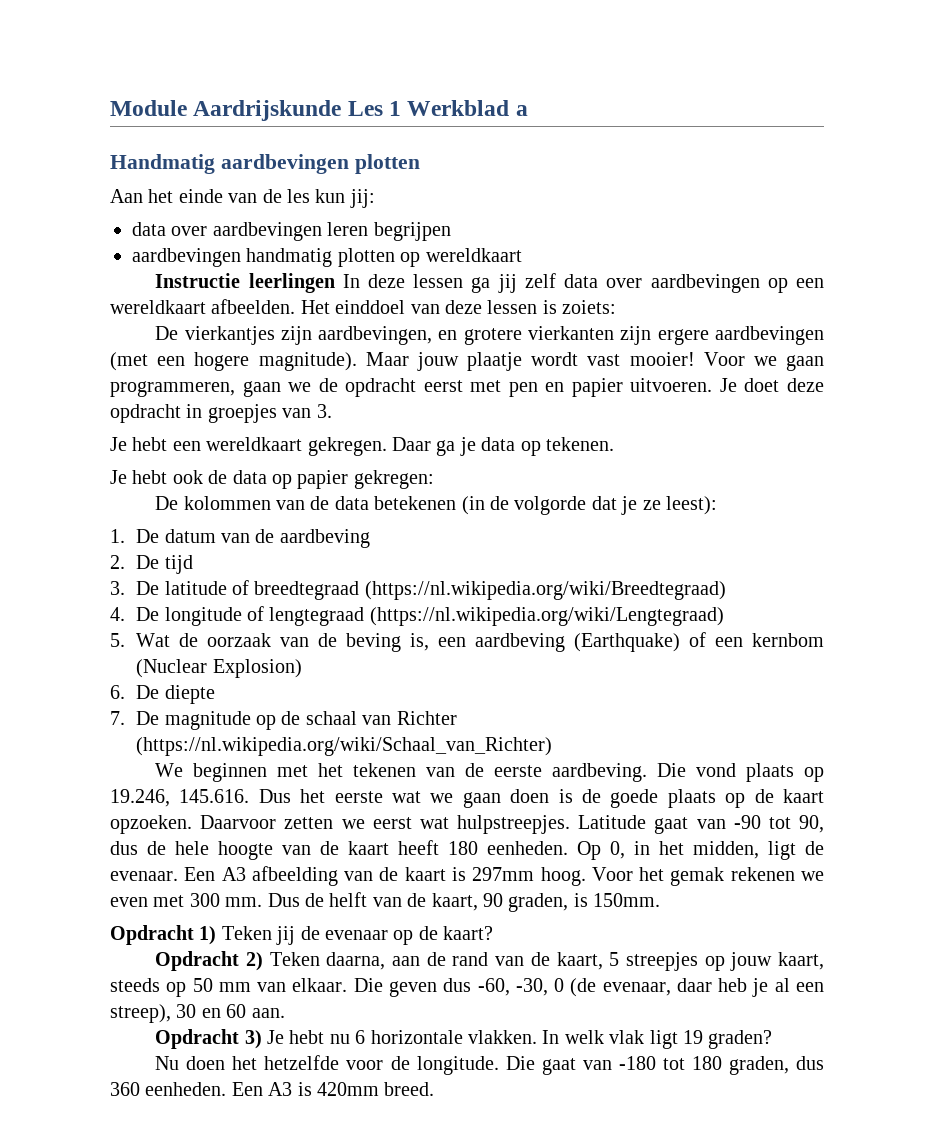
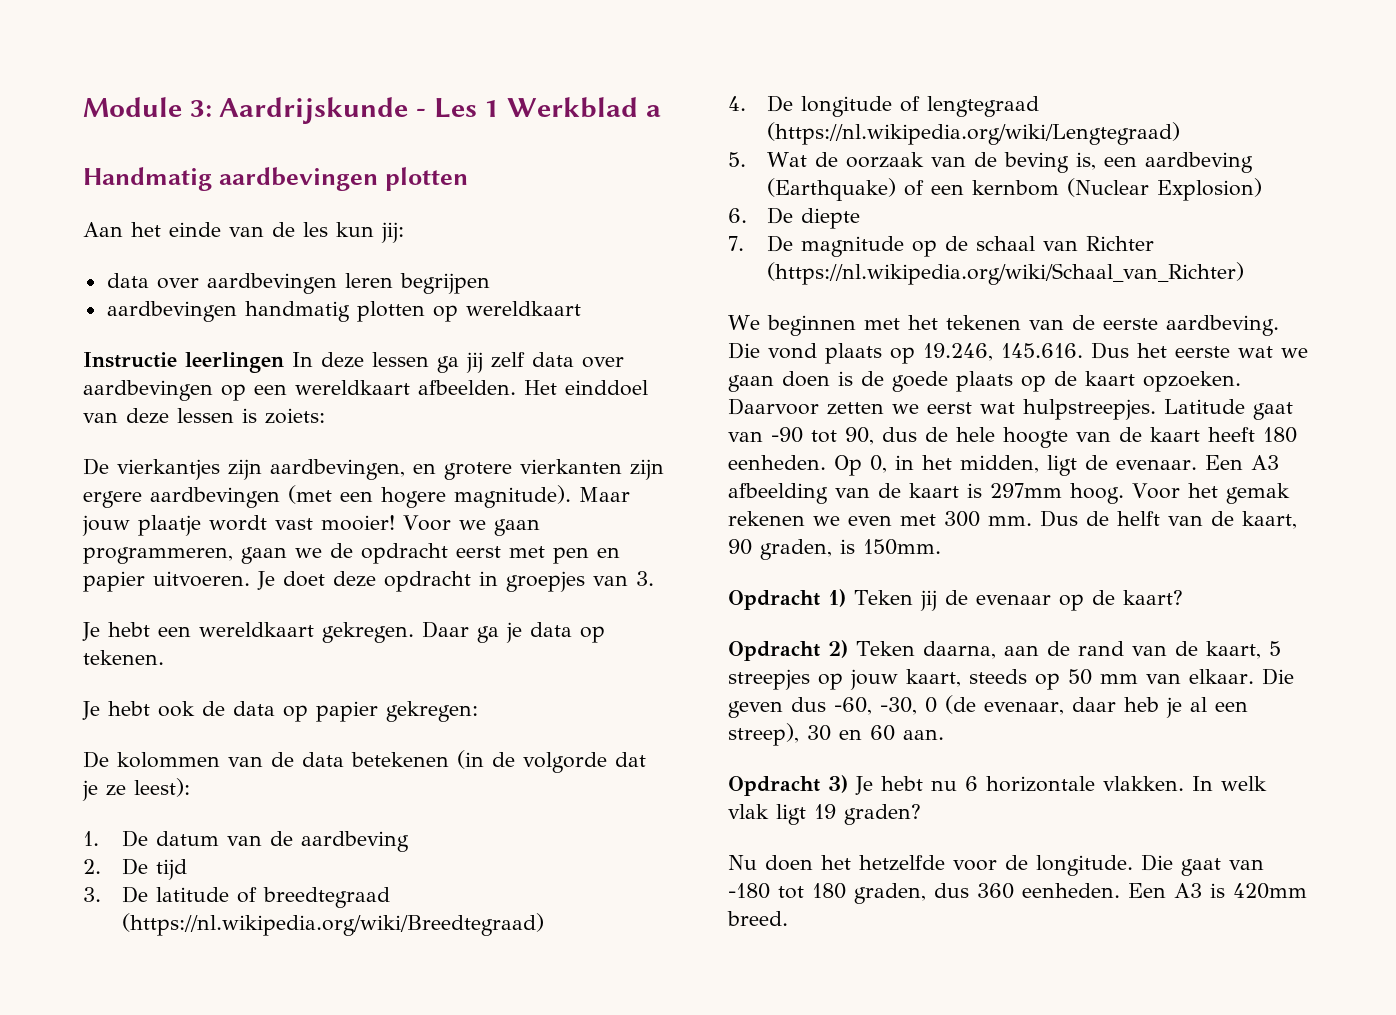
- Module Aardrijskunde Les 1 Werkblad a
+ Module 3: Aardrijskunde - Les 1 Werkblad a

